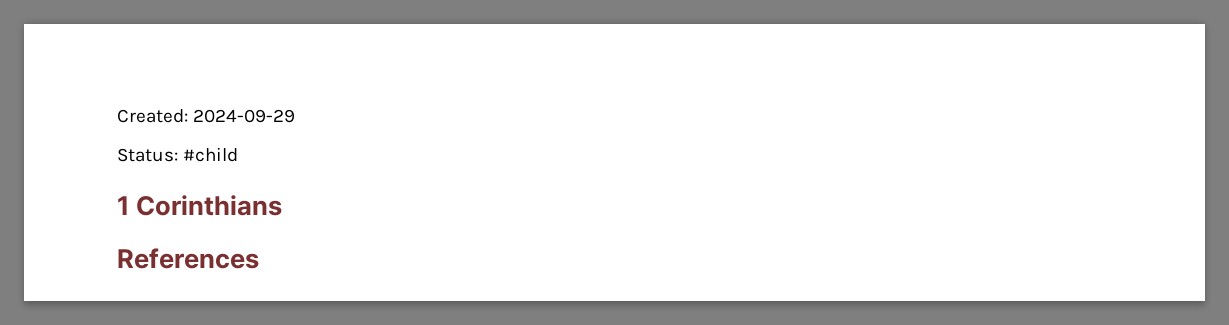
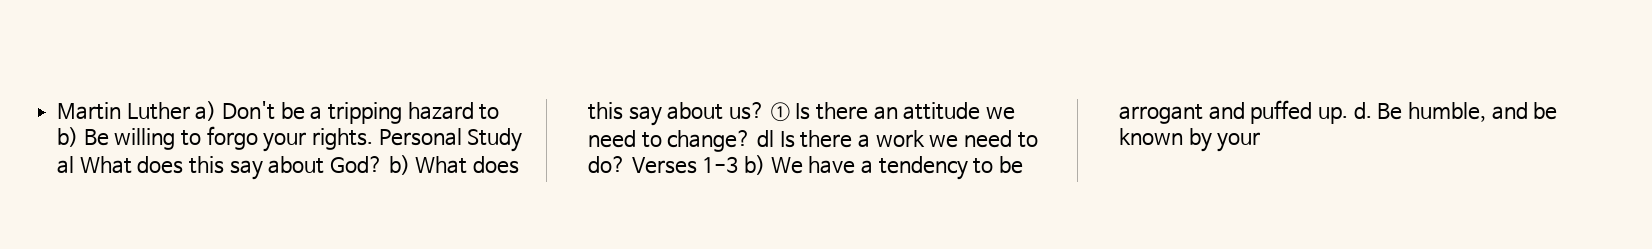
- Created: 2024-09-29
- Status: #child
- 1 Corinthians
- References
+ Martin Luther a) Don't be a tripping hazard to b) Be willing to forgo your rights. Personal Study al What does this say about God? b) What does this say about us? ① Is there an attitude we need to change? dl Is there a work we need to do? Verses 1-3 b) We have a tendency to be arrogant and puffed up. d. Be humble, and be known by your

